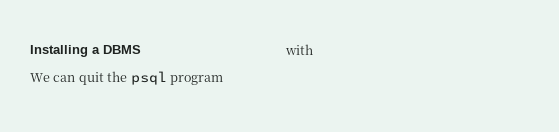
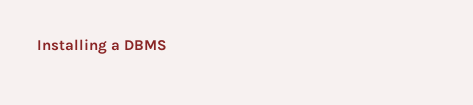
- We can quit the psql program with

